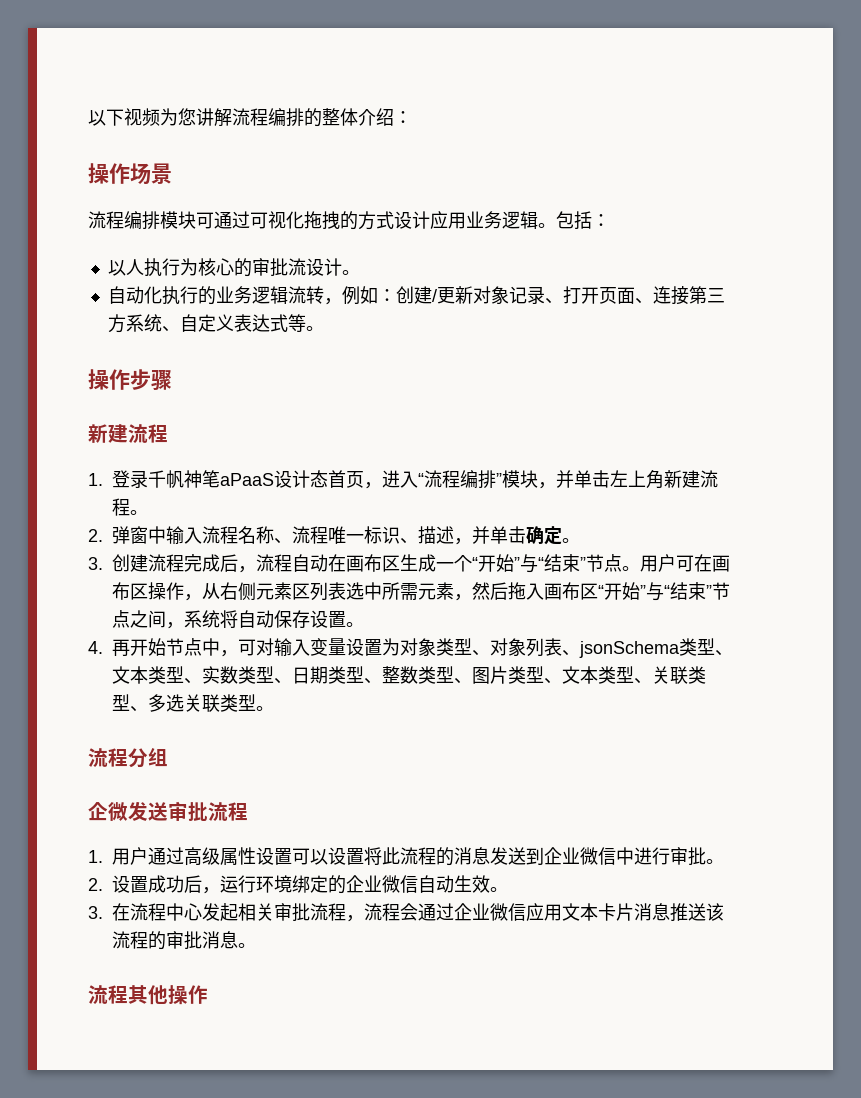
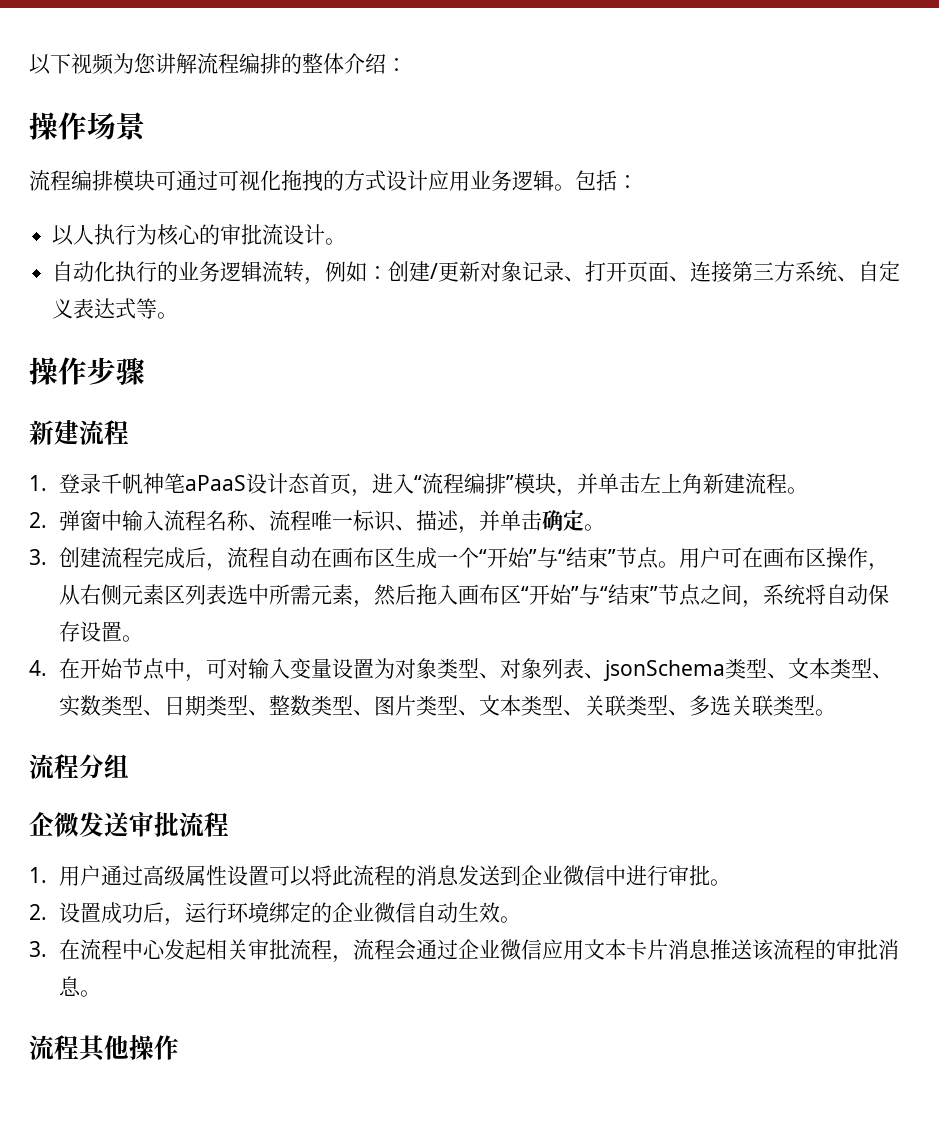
- 4.再开始节点中，可对输入变量设置为对象类型、对象列表、jsonSchema类型、文本类型、实数类型、日期类型、整数类型、图片类型、文本类型、关联类型、多选关联类型。
+ 4.在开始节点中，可对输入变量设置为对象类型、对象列表、jsonSchema类型、文本类型、实数类型、日期类型、整数类型、图片类型、文本类型、关联类型、多选关联类型。
- 1.用户通过高级属性设置可以设置将此流程的消息发送到企业微信中进行审批。
+ 1.用户通过高级属性设置可以将此流程的消息发送到企业微信中进行审批。

